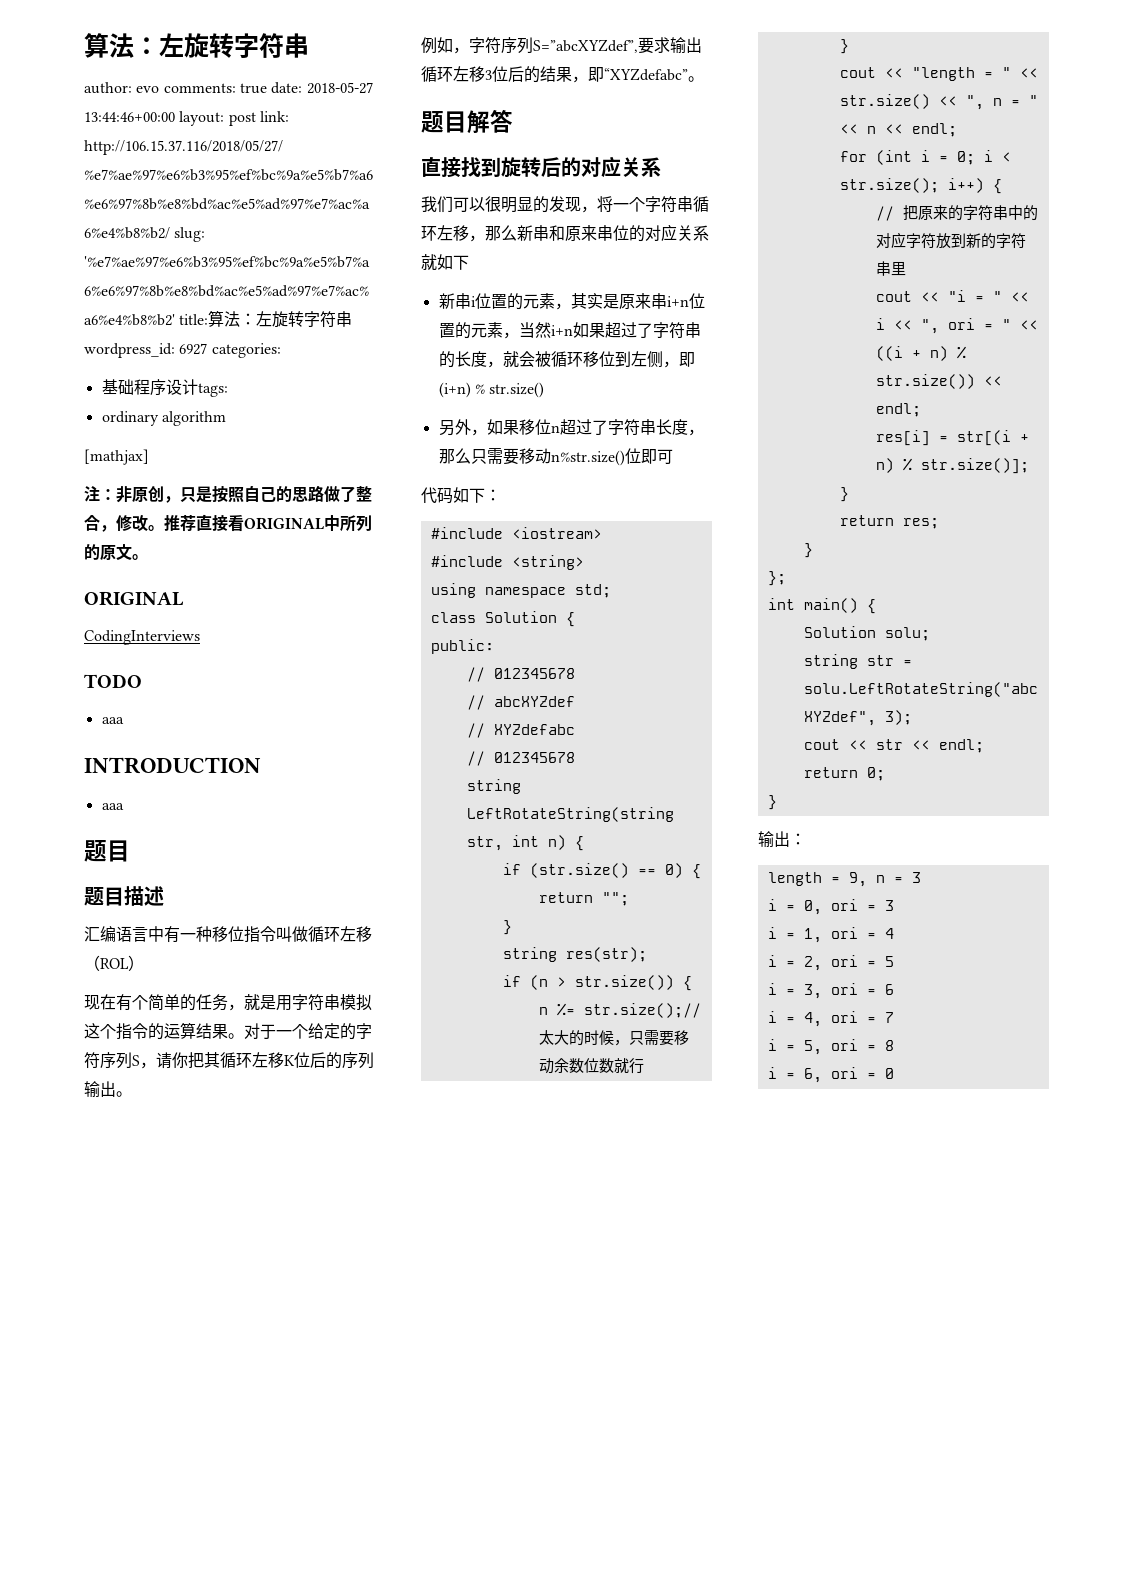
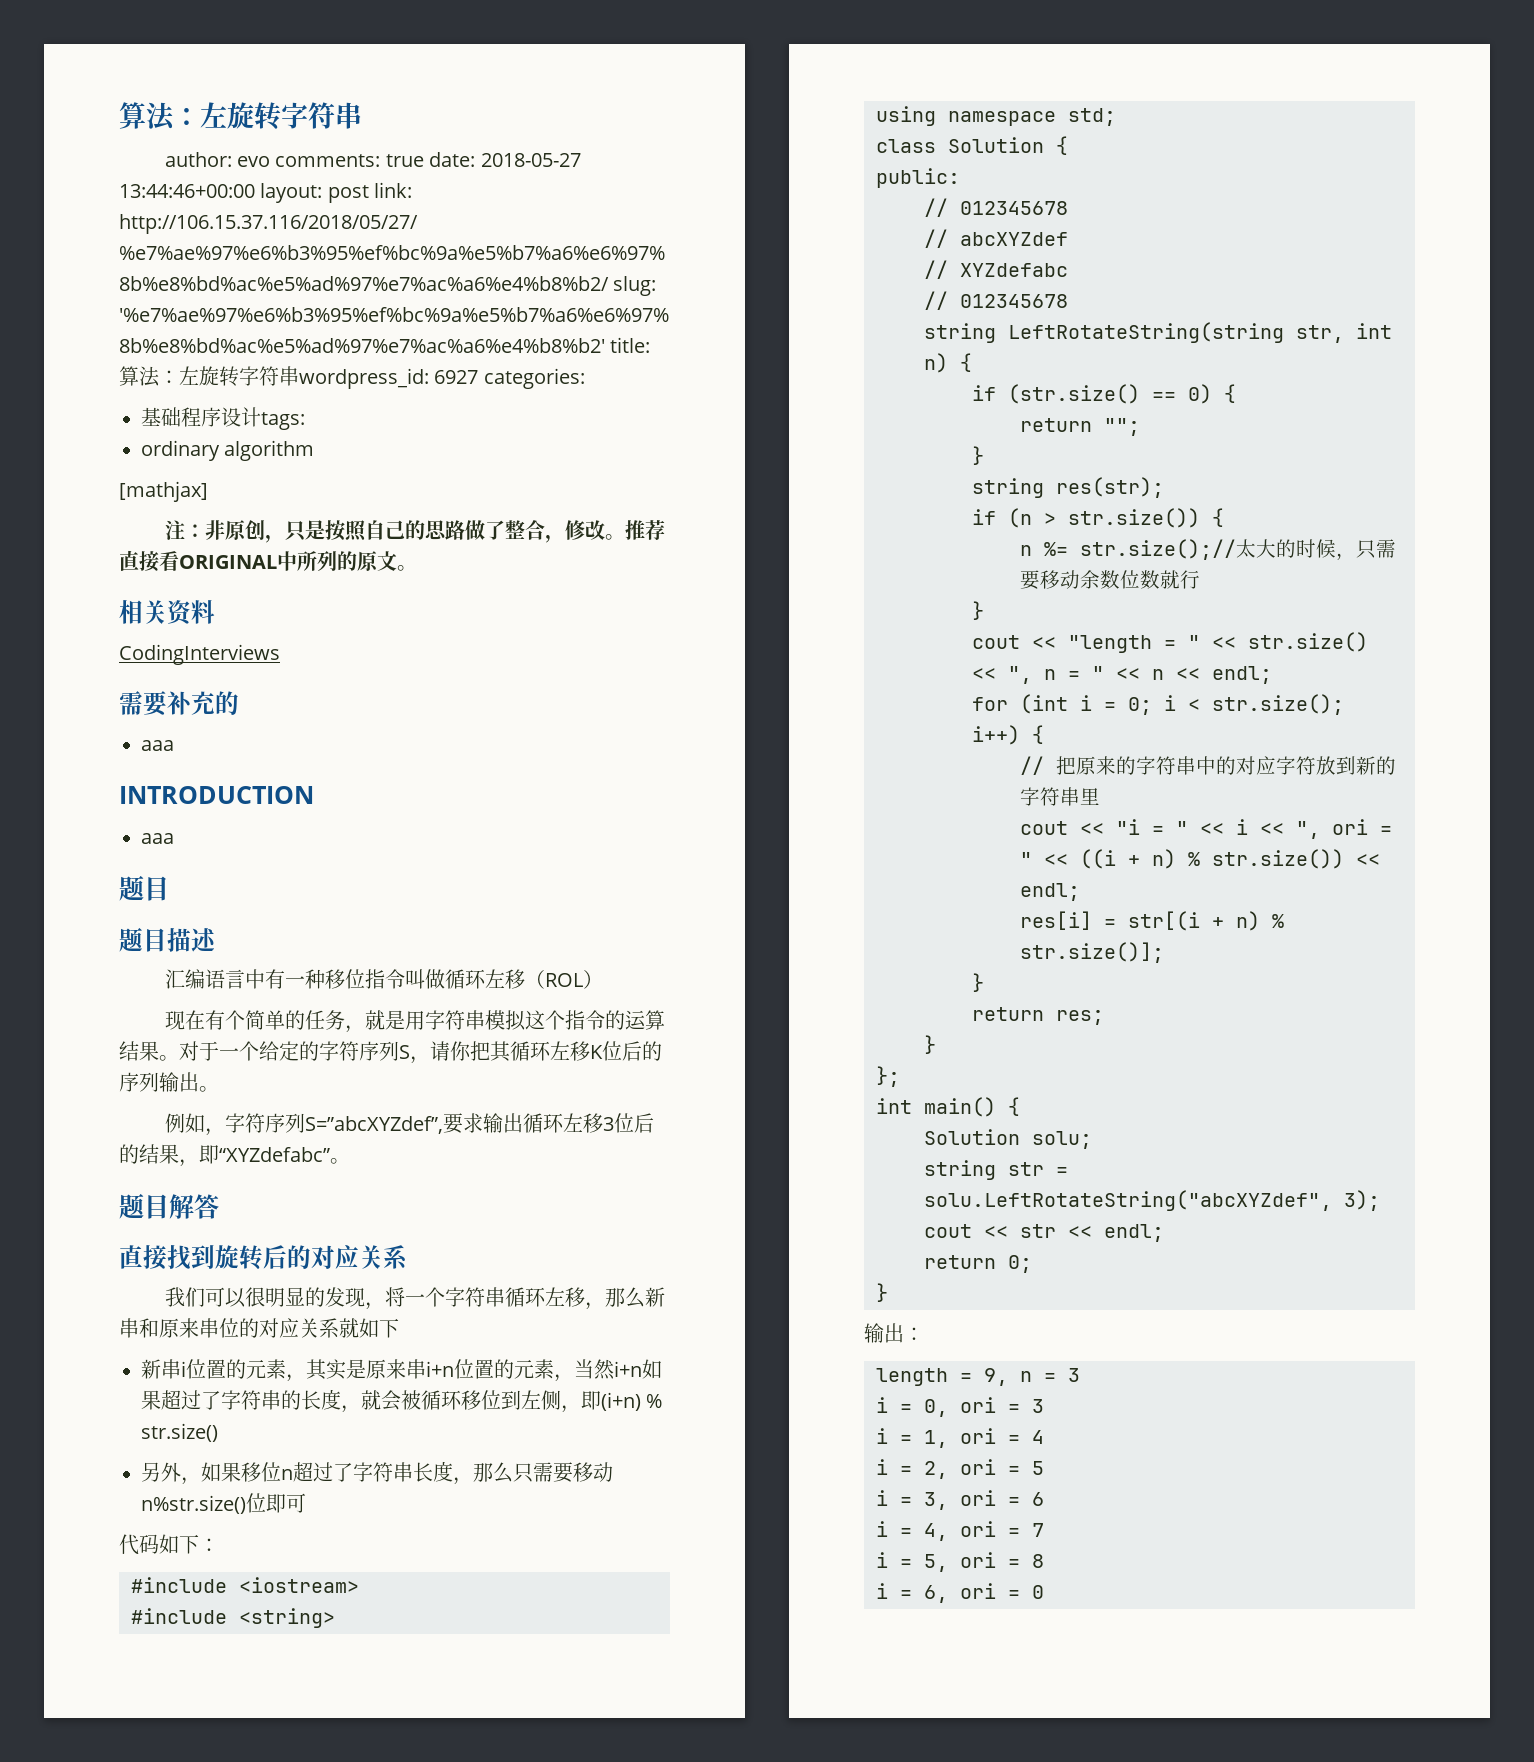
  推荐直接看ORIGINAL中所列的原文。
- ORIGINAL
+ 相关资料
- TODO
+ 需要补充的

